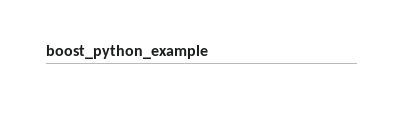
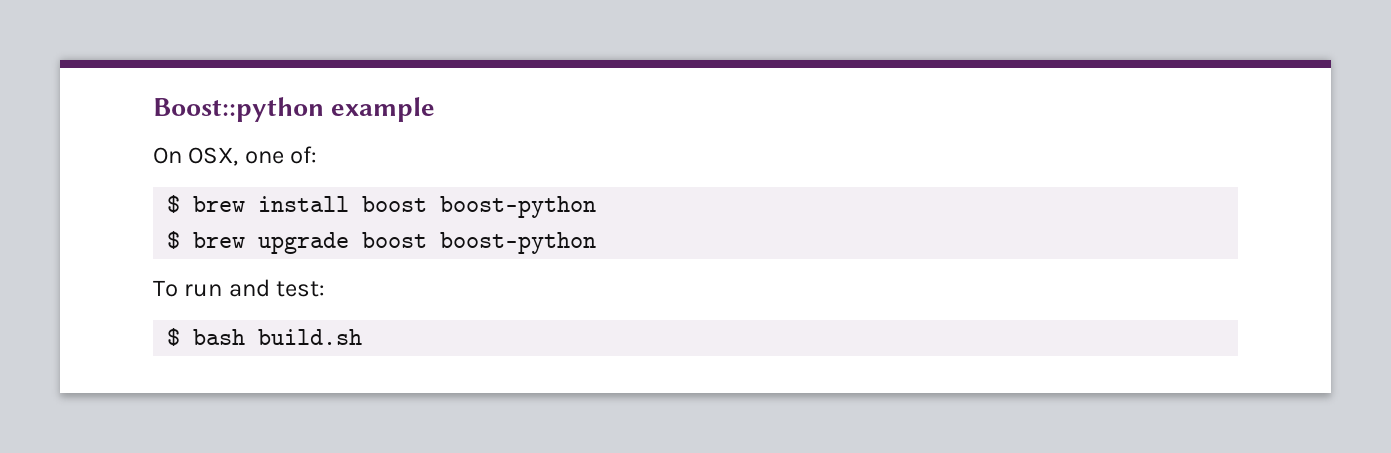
- boost_python_example
+ Boost::python example
+ On OSX, one of:
+ $ brew install boost boost-python
+ $ brew upgrade boost boost-python
+ To run and test:
+ $ bash build.sh

